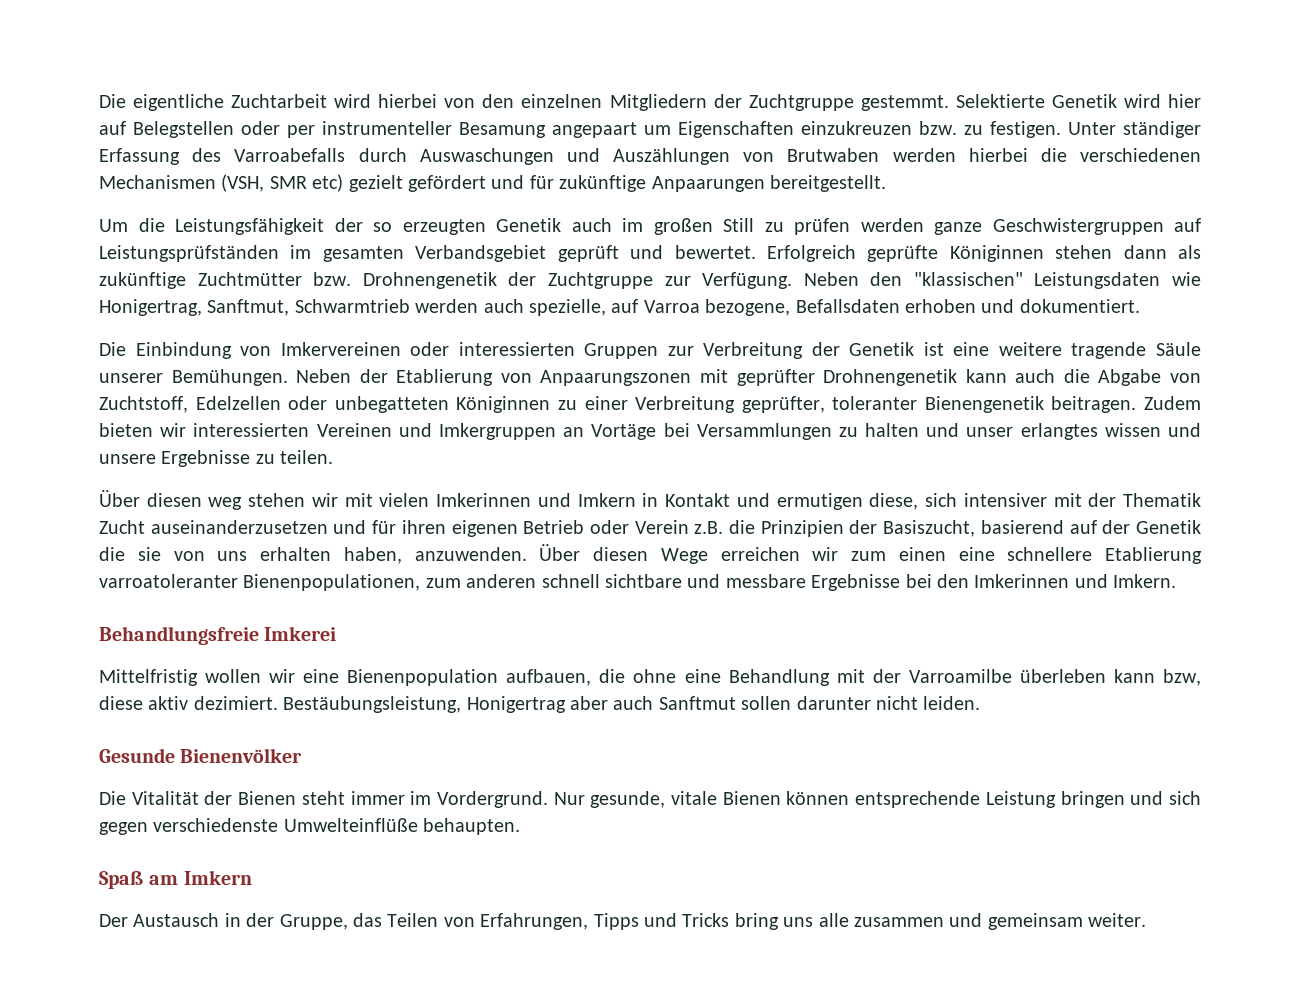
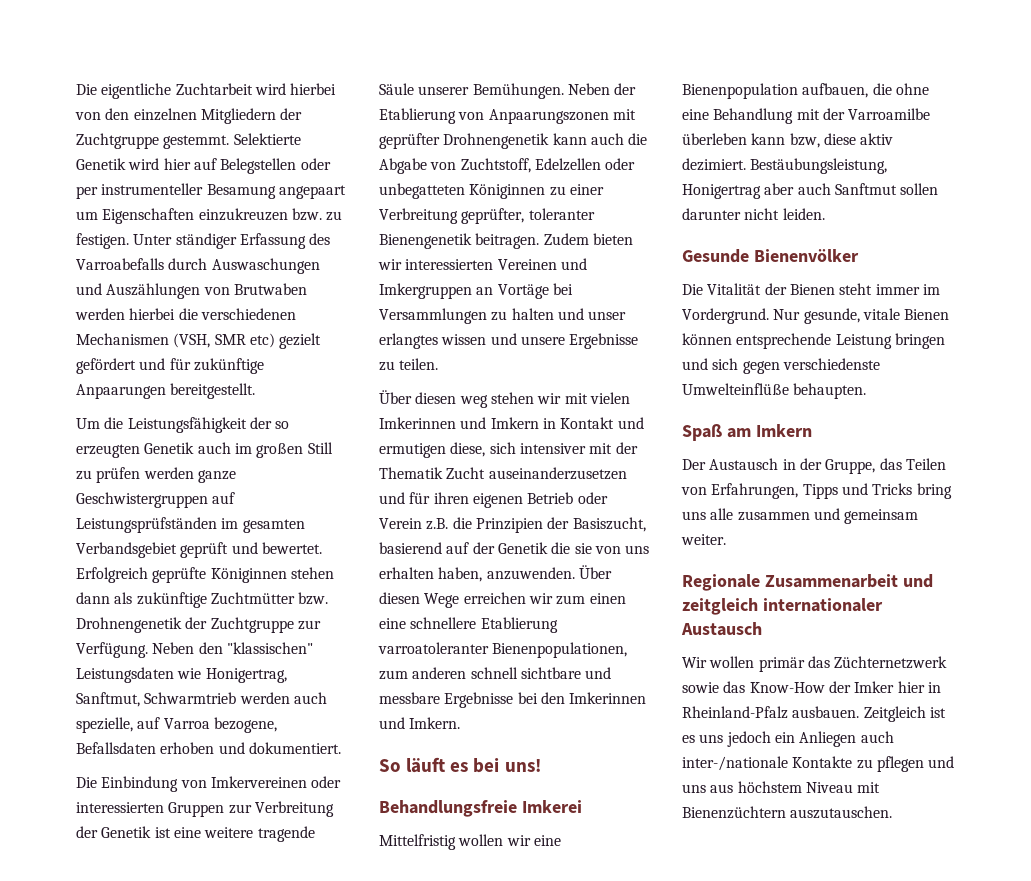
+ So läuft es bei uns!
+ Regionale Zusammenarbeit und zeitgleich internationaler Austausch
+ Wir wollen primär das Züchternetzwerk sowie das Know-How der Imker hier in Rheinland-Pfalz ausbauen. Zeitgleich ist es uns jedoch ein Anliegen auch inter-/nationale Kontakte zu pflegen und uns aus höchstem Niveau mit Bienenzüchtern auszutauschen.

